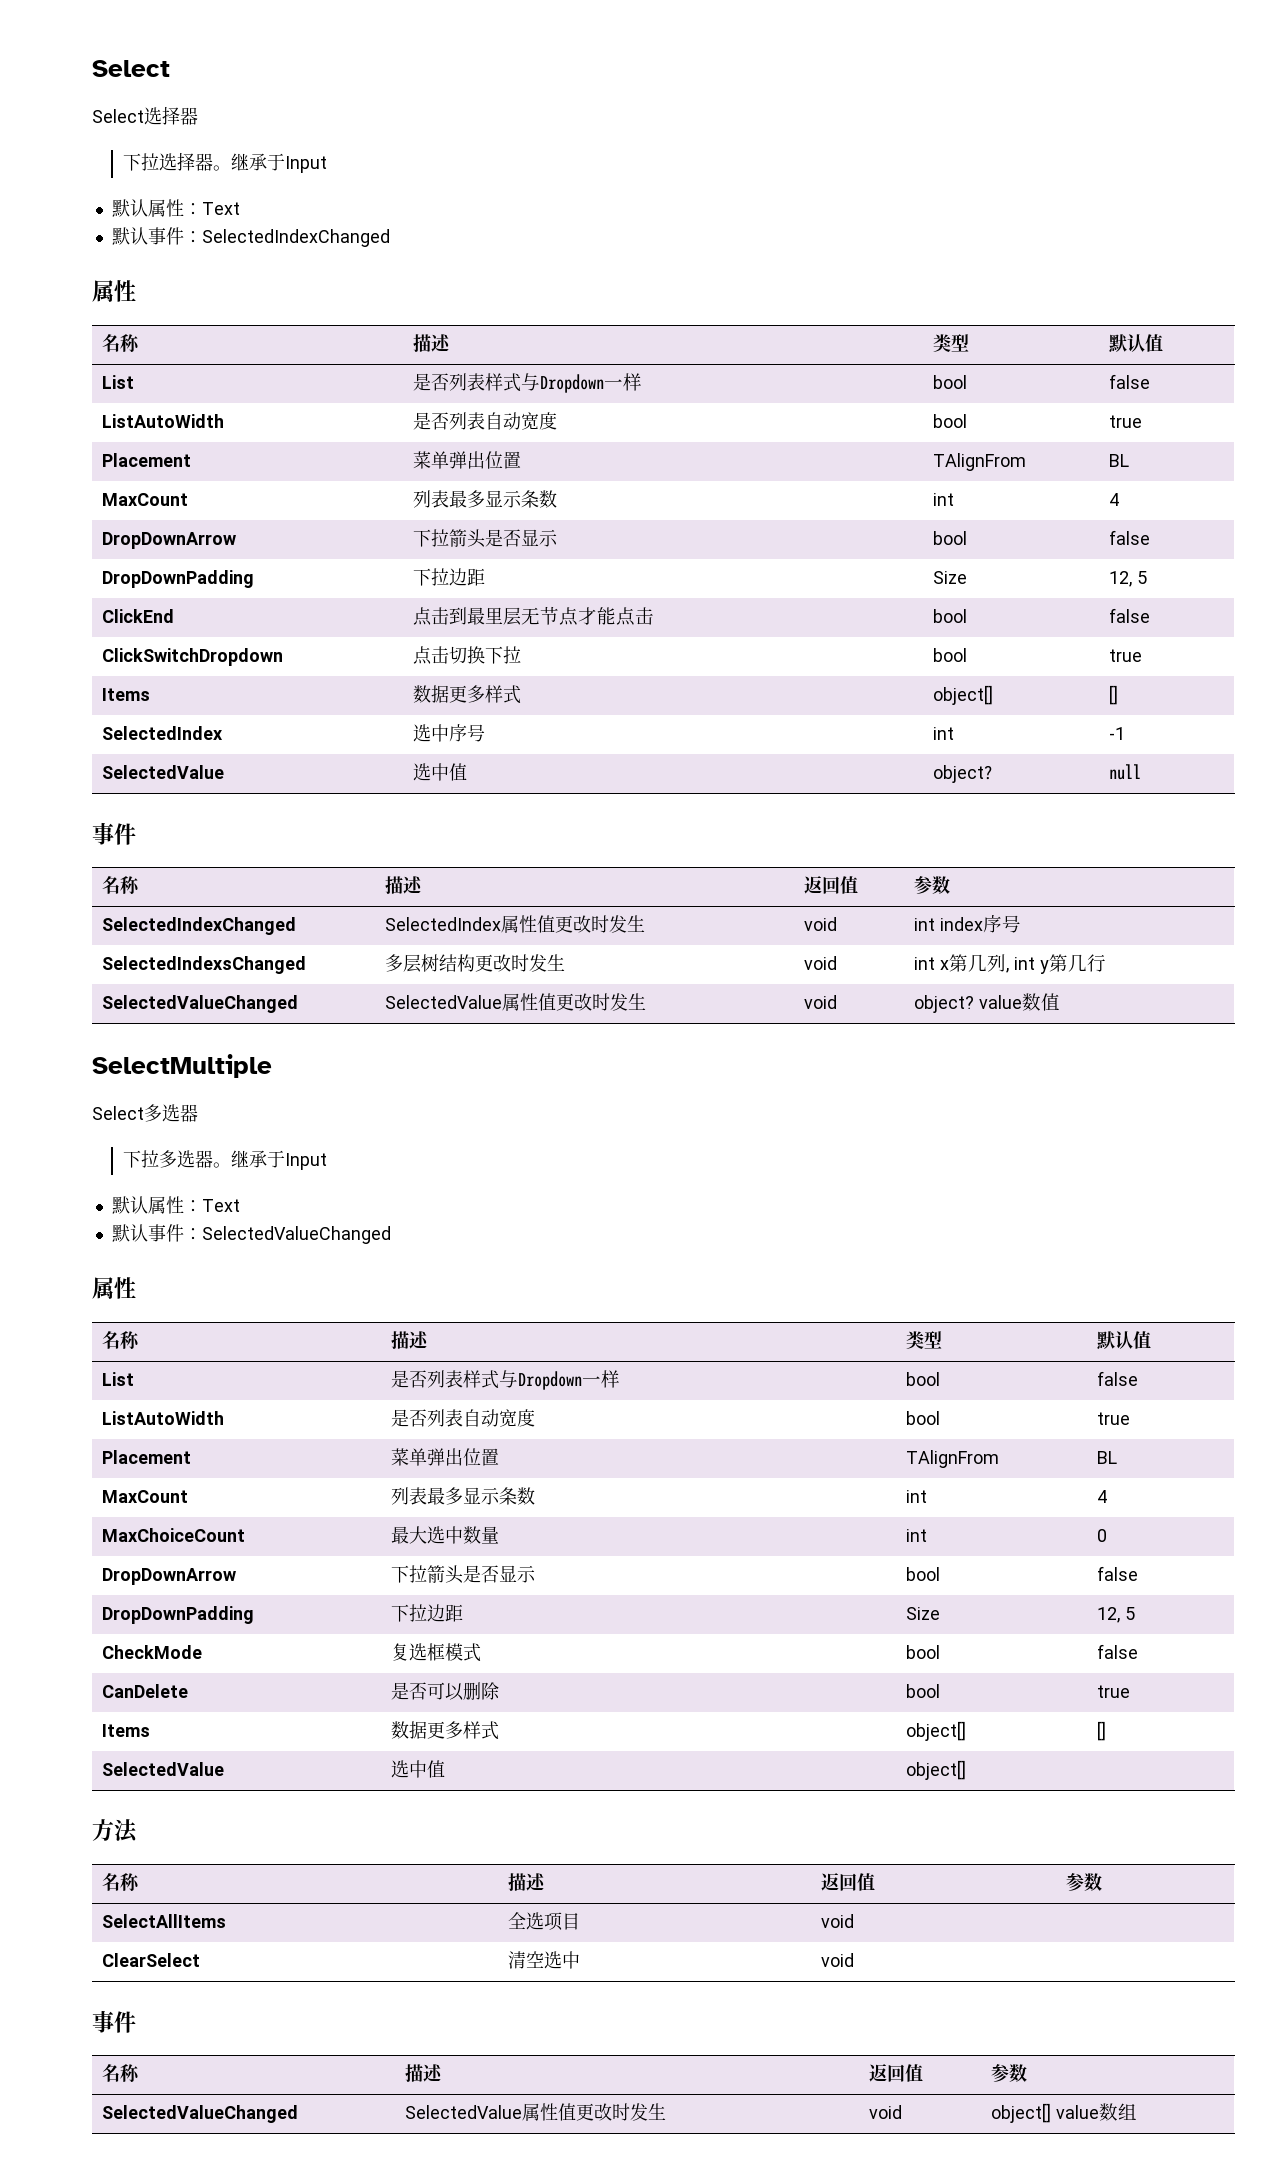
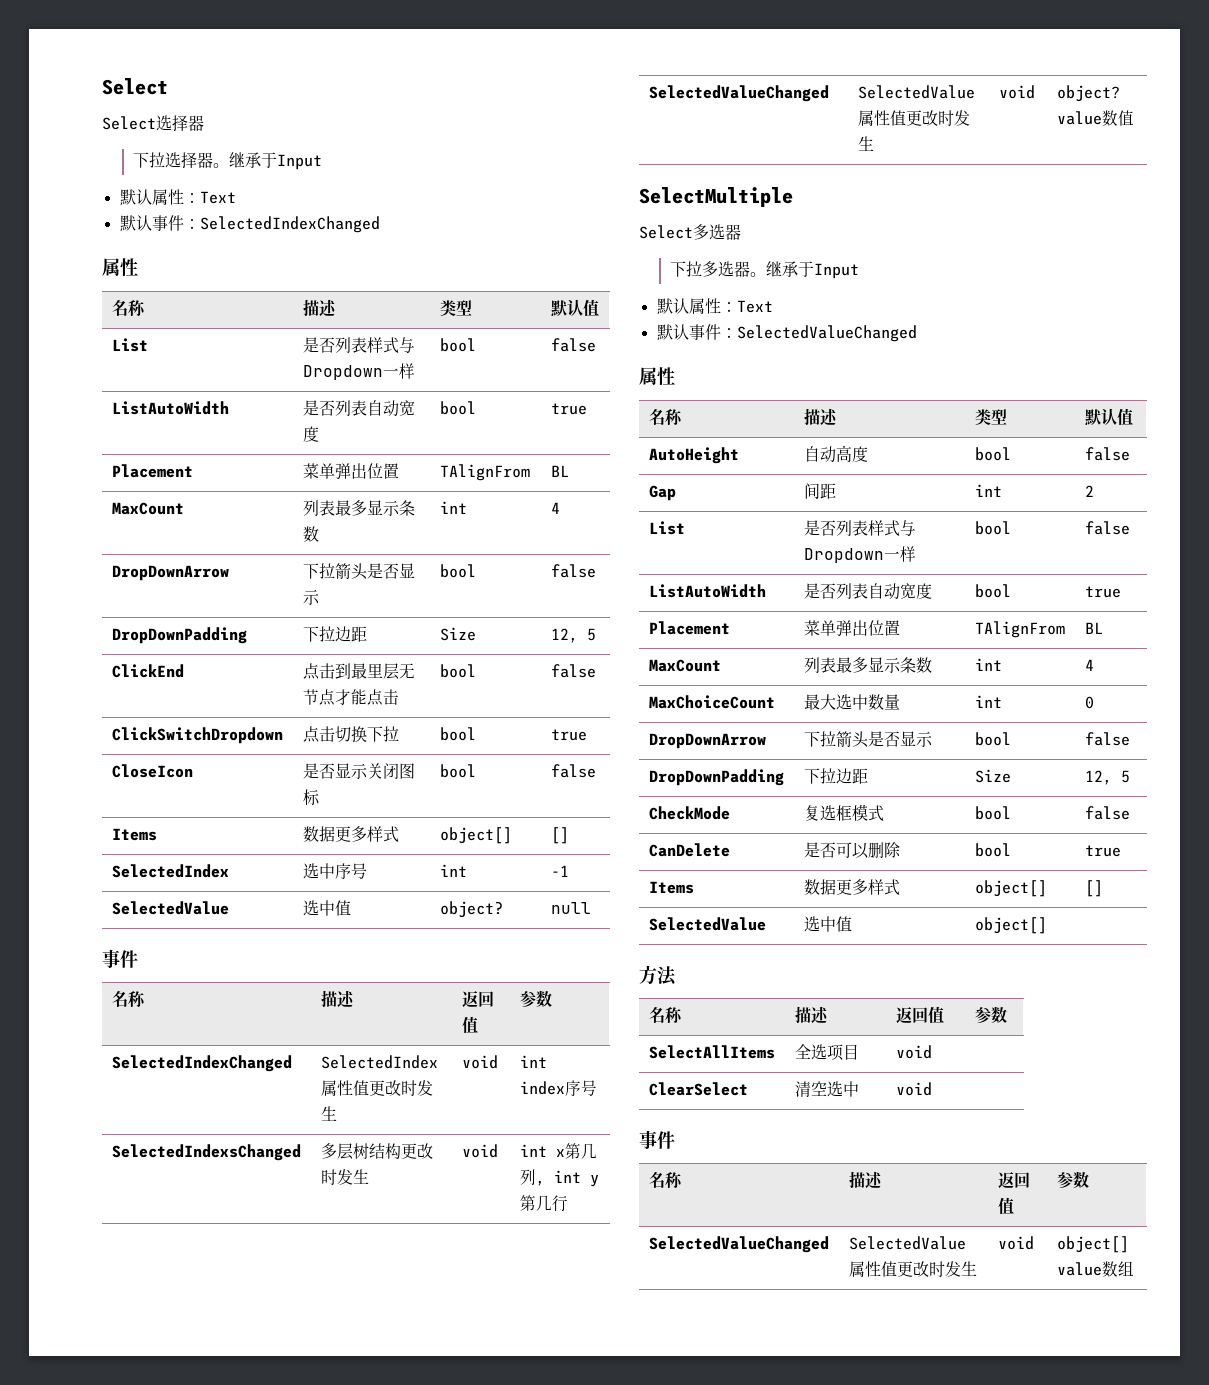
+ CloseIcon | 是否显示关闭图标 | bool | false
+ AutoHeight | 自动高度 | bool | false
+ Gap | 间距 | int | 2

